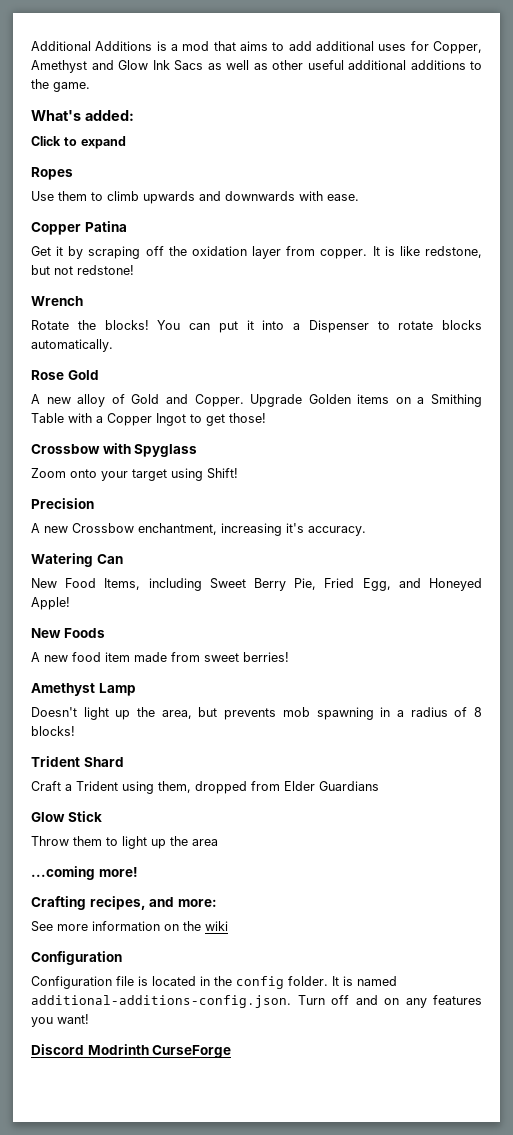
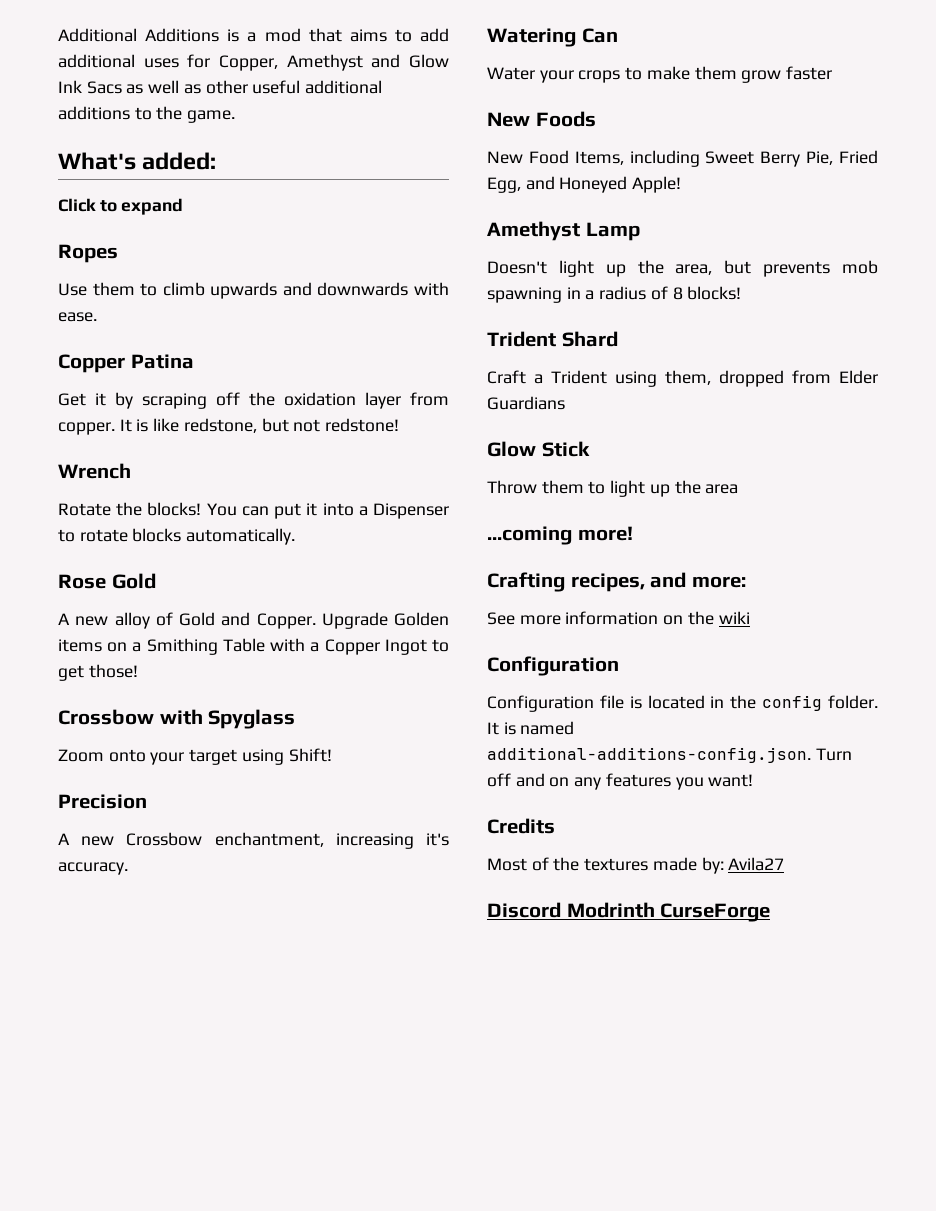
+ Water your crops to make them grow faster
+ New Foods
- New Foods
- A new food item made from sweet berries!
+ Credits
+ Most of the textures made by: Avila27

